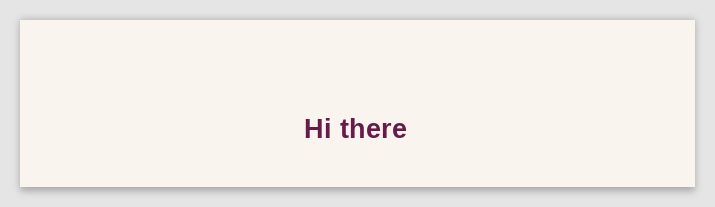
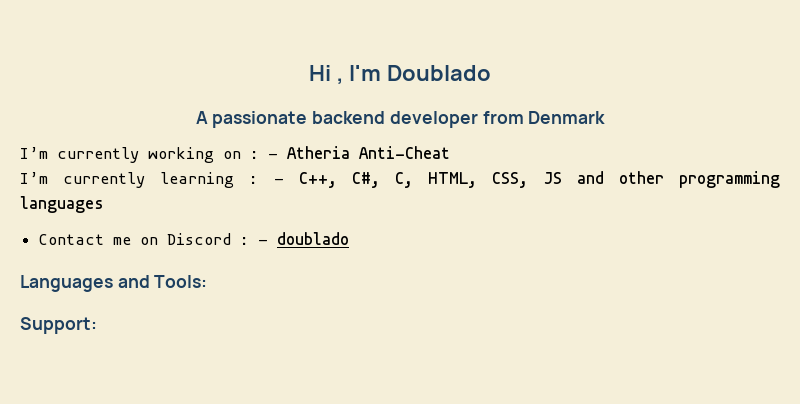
- Hi there
+ Hi , I'm Doublado
+ A passionate backend developer from Denmark
+ I’m currently working on : - Atheria Anti-Cheat
+ I’m currently learning : - C++, C#, C, HTML, CSS, JS and other programming languages
+ Contact me on Discord : - doublado
+ Languages and Tools:
+ Support:

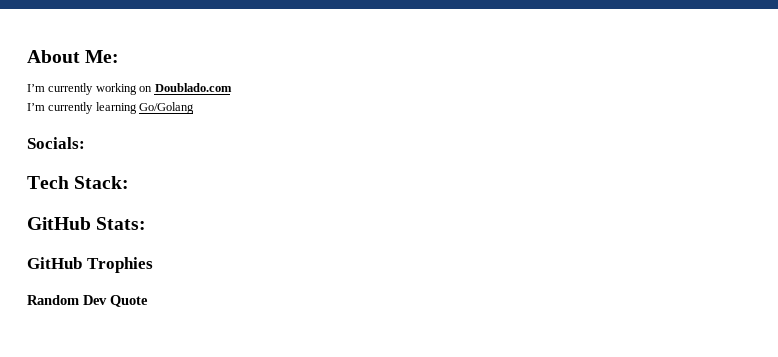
- Hi , I'm Doublado
- A passionate backend developer from Denmark
+ About Me:
- I’m currently working on : - Atheria Anti-Cheat
+ I’m currently working on Doublado.com
- I’m currently learning : - C++, C#, C, HTML, CSS, JS and other programming languages
- Contact me on Discord : - doublado
- Languages and Tools:
- Support:
+ I’m currently learning Go/Golang
+ Socials:
+ Tech Stack:
+ GitHub Stats:
+ GitHub Trophies
+ Random Dev Quote

